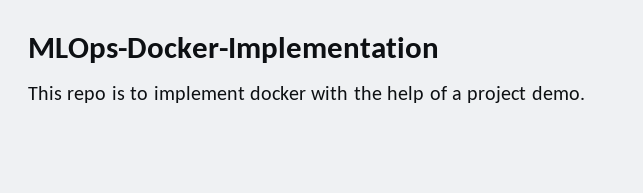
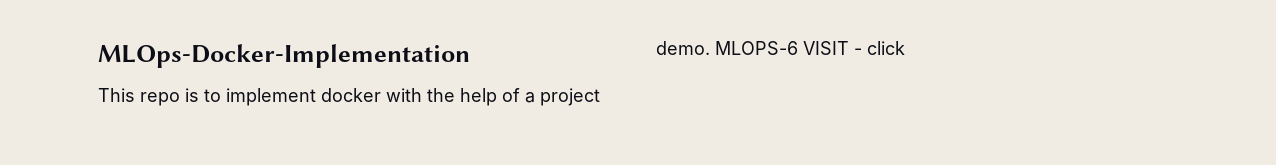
+ MLOPS-6 VISIT - click

